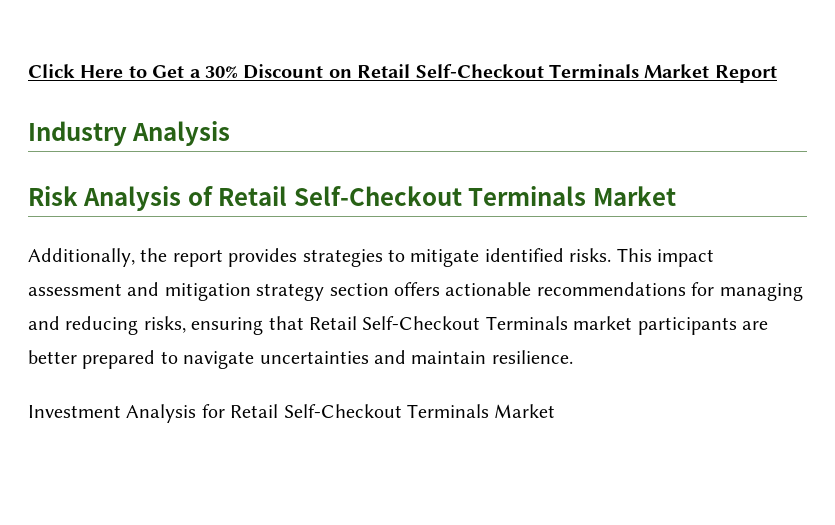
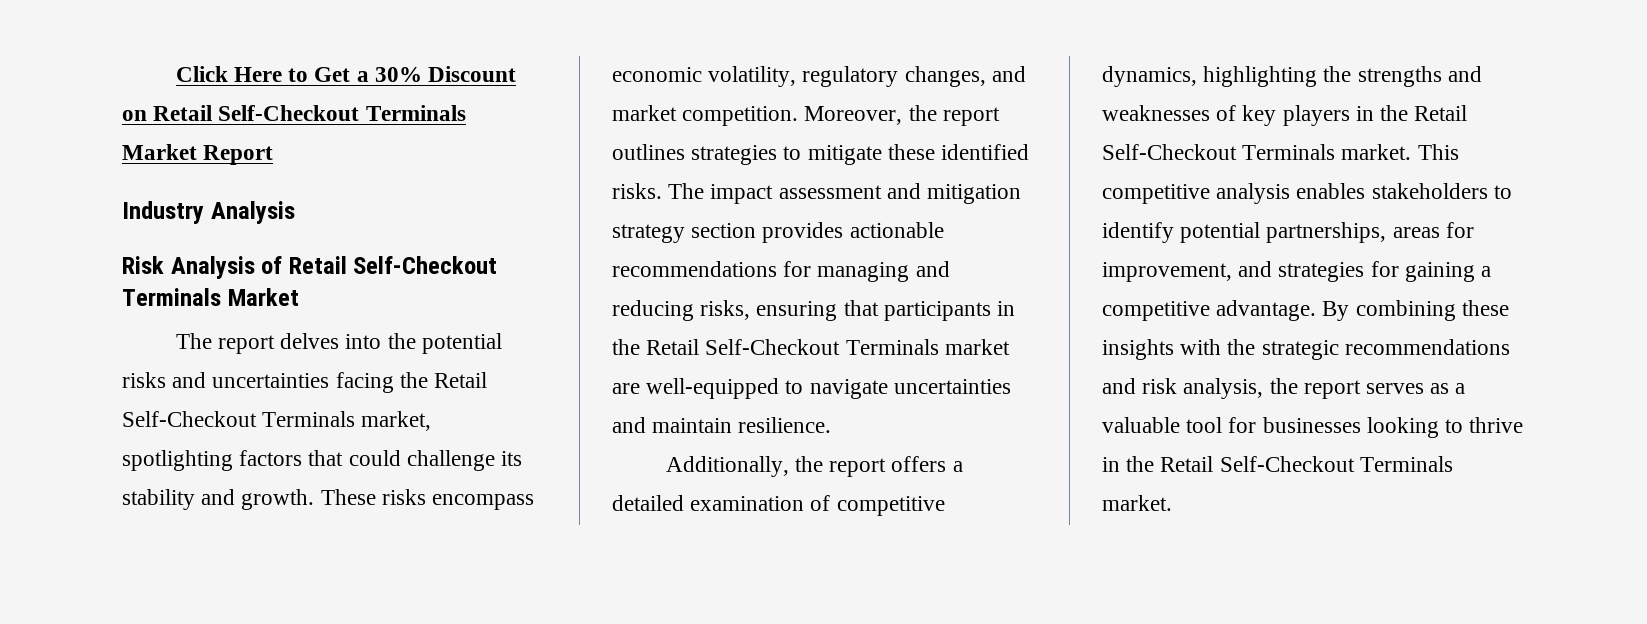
- Additionally, the report provides strategies to mitigate identified risks.
+ The report delves into the potential risks and uncertainties facing the Retail Self-Checkout Terminals market, spotlighting factors that could challenge its stability and growth. These risks encompass economic volatility, regulatory changes, and market competition. Moreover, the report outlines strategies to mitigate these identified risks.
- This impact assessment and mitigation strategy section offers actionable recommendations for managing and reducing risks, ensuring that Retail Self-Checkout Terminals market participants are better prepared to navigate uncertainties and maintain resilience.
+ The impact assessment and mitigation strategy section provides actionable recommendations for managing and reducing risks, ensuring that participants in the Retail Self-Checkout Terminals market are well-equipped to navigate uncertainties and maintain resilience.
- Investment Analysis for Retail Self-Checkout Terminals Market
+ Additionally, the report offers a detailed examination of competitive dynamics, highlighting the strengths and weaknesses of key players in the Retail Self-Checkout Terminals market. This competitive analysis enables stakeholders to identify potential partnerships, areas for improvement, and strategies for gaining a competitive advantage. By combining these insights with the strategic recommendations and risk analysis, the report serves as a valuable tool for businesses looking to thrive in the Retail Self-Checkout Terminals market.

